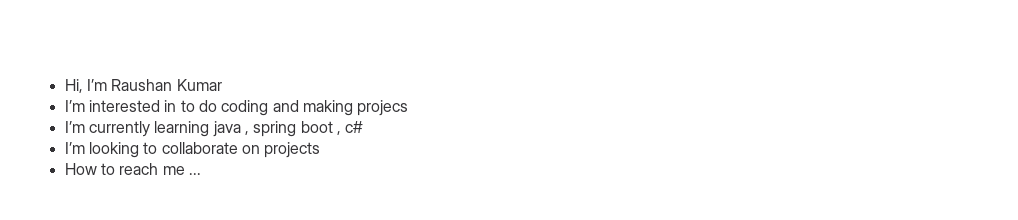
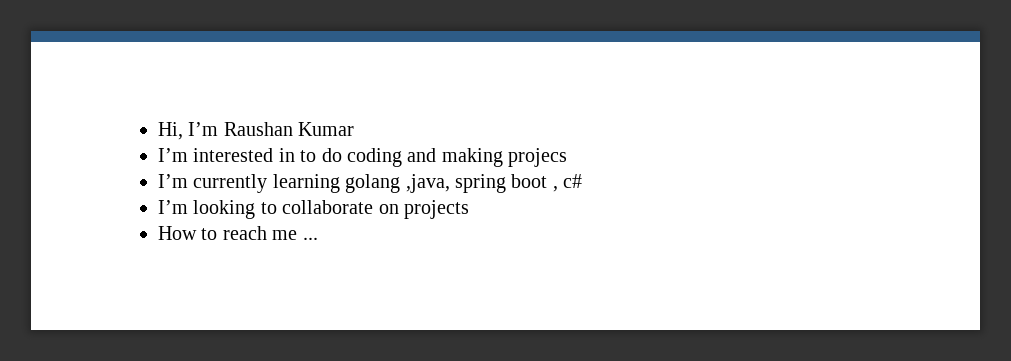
- I’m currently learning java , spring boot , c#
+ I’m currently learning golang ,java, spring boot , c#

